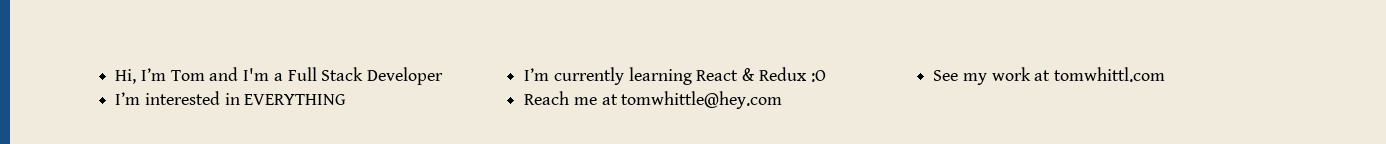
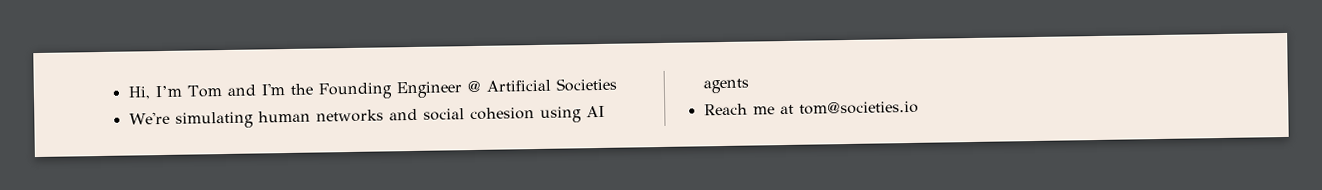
- Hi, I’m Tom and I'm a Full Stack Developer
- I’m interested in EVERYTHING
- I’m currently learning React & Redux :O
- Reach me at tomwhittle@hey.com
- See my work at tomwhittl.com
+ Hi, I’m Tom and I'm the Founding Engineer @ Artificial Societies
+ We're simulating human networks and social cohesion using AI agents
+ Reach me at tom@societies.io

